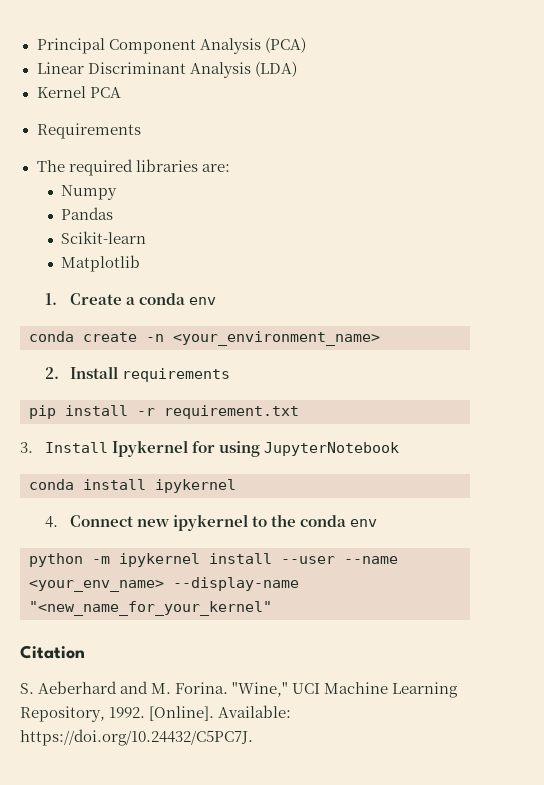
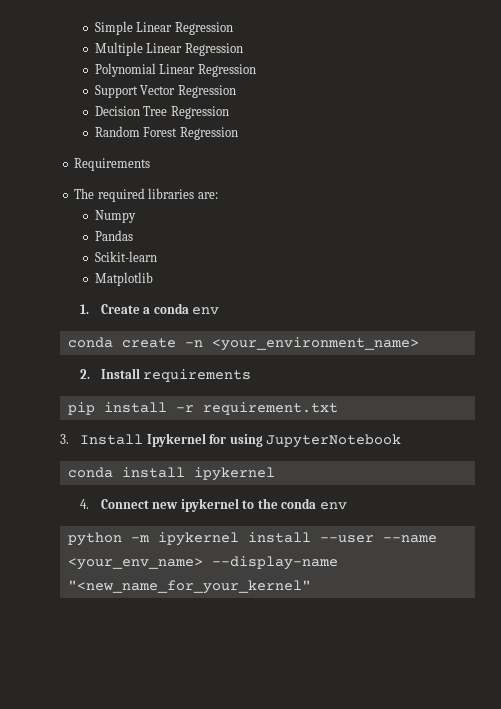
- Principal Component Analysis (PCA)
- Linear Discriminant Analysis (LDA)
- Kernel PCA
+ Simple Linear Regression
+ Multiple Linear Regression
+ Polynomial Linear Regression
+ Support Vector Regression
+ Decision Tree Regression
+ Random Forest Regression
- Citation
- S. Aeberhard and M. Forina. "Wine," UCI Machine Learning Repository, 1992. [Online]. Available: https://doi.org/10.24432/C5PC7J.

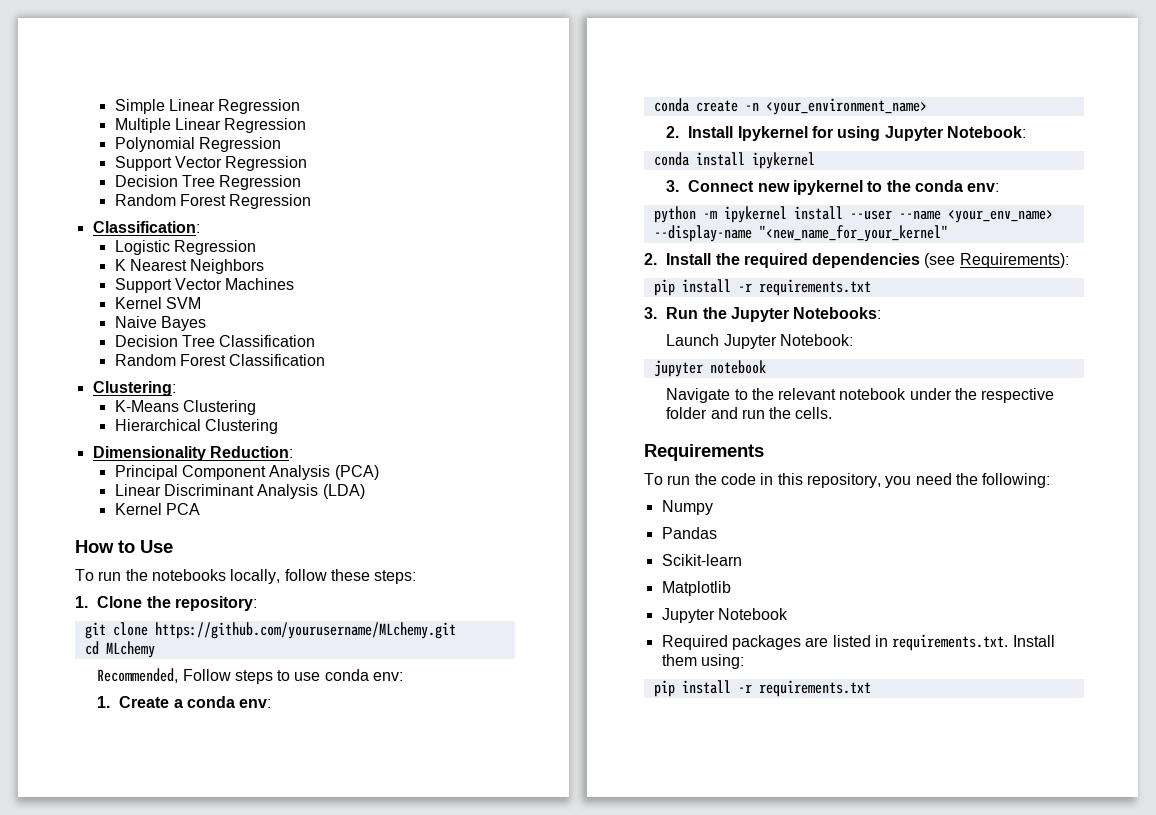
- Polynomial Linear Regression
+ Polynomial Regression
- Requirements
- The required libraries are:
- Numpy
- Pandas
- Scikit-learn
- Matplotlib
+ Classification:
+ Logistic Regression
+ K Nearest Neighbors
+ Support Vector Machines
+ Kernel SVM
+ Naive Bayes
+ Decision Tree Classification
+ Random Forest Classification
+ Clustering:
+ K-Means Clustering
+ Hierarchical Clustering
+ Dimensionality Reduction:
+ Principal Component Analysis (PCA)
+ Linear Discriminant Analysis (LDA)
+ Kernel PCA
+ How to Use
+ To run the notebooks locally, follow these steps:
+ 1. Clone the repository:
+ git clone https://github.com/yourusername/MLchemy.git
+ cd MLchemy
+ Recommended, Follow steps to use conda env:
- 1. Create a conda env
+ 1. Create a conda env:
- 2. Install requirements
- pip install -r requirement.txt
- 3. Install Ipykernel for using JupyterNotebook
+ 2. Install Ipykernel for using Jupyter Notebook:
- 4. Connect new ipykernel to the conda env
+ 3. Connect new ipykernel to the conda env:
+ 2. Install the required dependencies (see Requirements):
+ pip install -r requirements.txt
+ 3. Run the Jupyter Notebooks:
+ Launch Jupyter Notebook:
+ jupyter notebook
+ Navigate to the relevant notebook under the respective folder and run the cells.
+ Requirements
+ To run the code in this repository, you need the following:
+ Numpy
+ Pandas
+ Scikit-learn
+ Matplotlib
+ Jupyter Notebook
+ Required packages are listed in requirements.txt. Install them using:
+ pip install -r requirements.txt

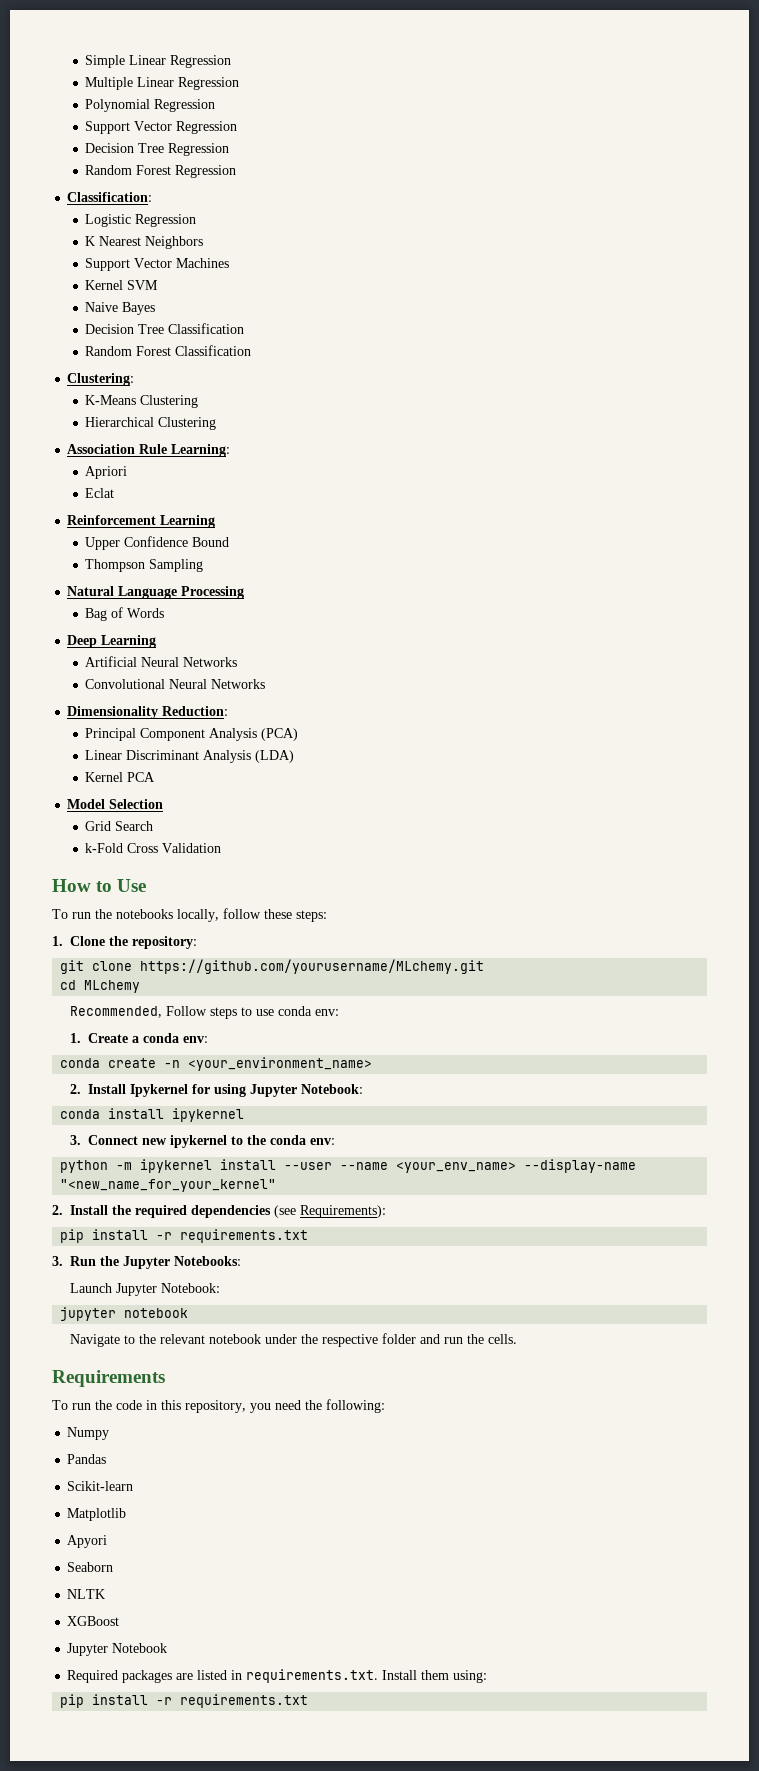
+ Association Rule Learning:
+ Apriori
+ Eclat
+ Reinforcement Learning
+ Upper Confidence Bound
+ Thompson Sampling
+ Natural Language Processing
+ Bag of Words
+ Deep Learning
+ Artificial Neural Networks
+ Convolutional Neural Networks
+ Model Selection
+ Grid Search
+ k-Fold Cross Validation
+ Apyori
+ Seaborn
+ NLTK
+ XGBoost

